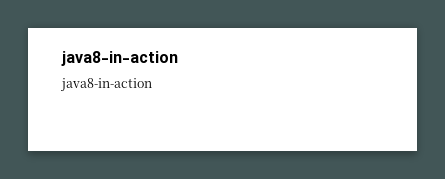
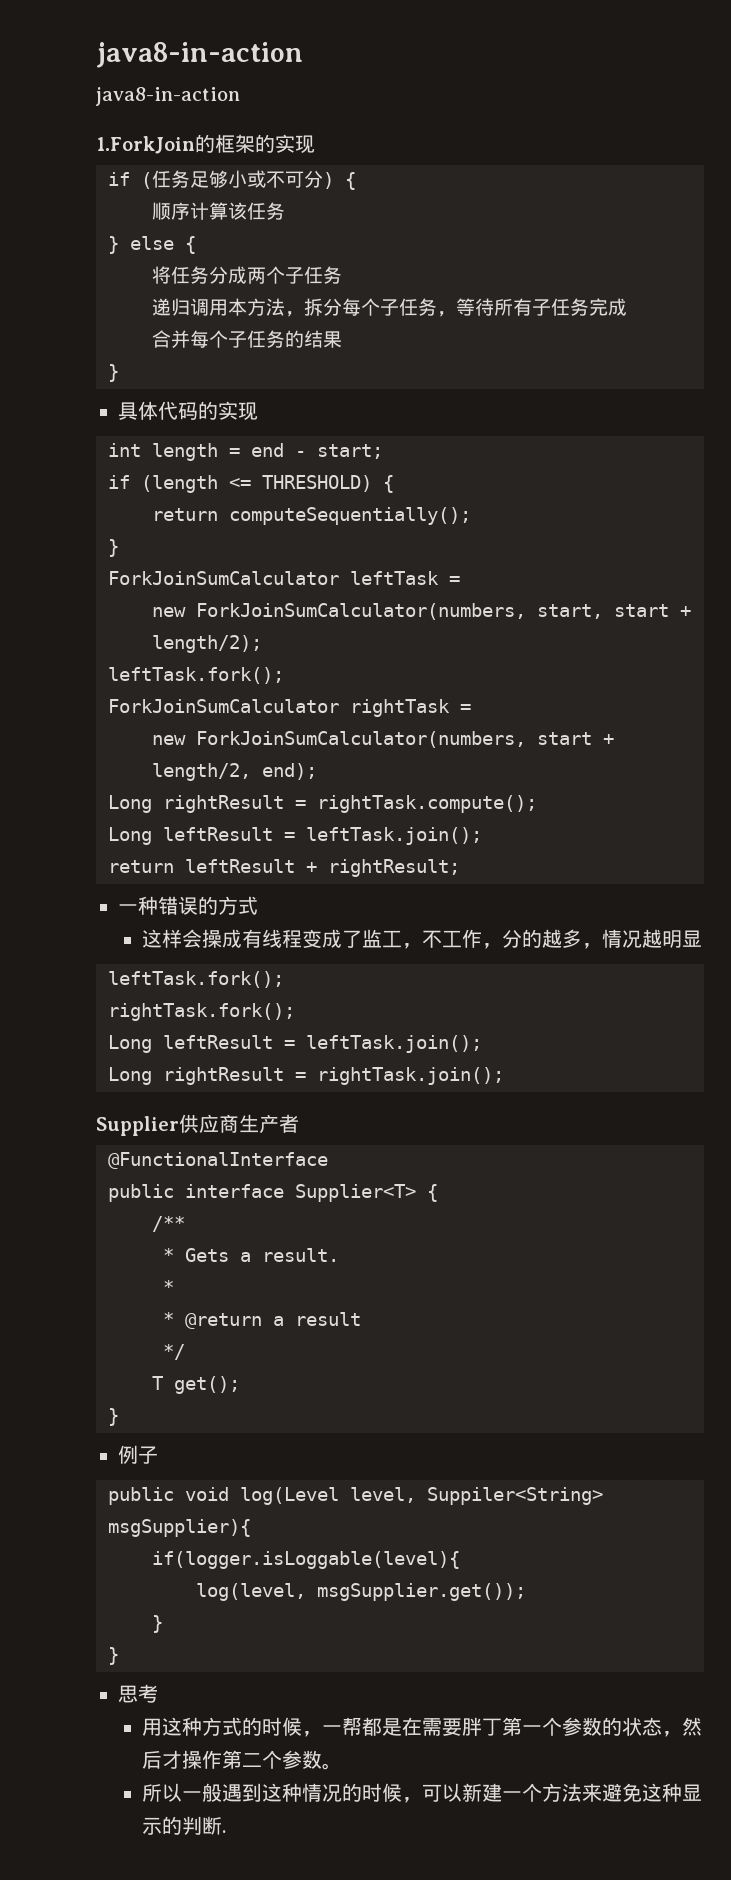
+ 1.ForkJoin的框架的实现
+ if (任务足够小或不可分) {
+ 顺序计算该任务
+ } else {
+ 将任务分成两个子任务
+ 递归调用本方法，拆分每个子任务，等待所有子任务完成
+ 合并每个子任务的结果
+ }
+ 具体代码的实现
+ int length = end - start;
+ if (length <= THRESHOLD) {
+ return computeSequentially();
+ }
+ ForkJoinSumCalculator leftTask =
+ new ForkJoinSumCalculator(numbers, start, start + length/2);
+ leftTask.fork();
+ ForkJoinSumCalculator rightTask =
+ new ForkJoinSumCalculator(numbers, start + length/2, end);
+ Long rightResult = rightTask.compute();
+ Long leftResult = leftTask.join();
+ return leftResult + rightResult;
+ 一种错误的方式
+ 这样会操成有线程变成了监工，不工作，分的越多，情况越明显
+ leftTask.fork();
+ rightTask.fork();
+ Long leftResult = leftTask.join();
+ Long rightResult = rightTask.join();
+ Supplier供应商生产者
+ @FunctionalInterface
+ public interface Supplier<T> {
+ /**
+ * Gets a result.
+ *
+ * @return a result
+ */
+ T get();
+ }
+ 例子
+ public void log(Level level, Suppiler<String> msgSupplier){
+ if(logger.isLoggable(level){
+ log(level, msgSupplier.get());
+ }
+ }
+ 思考
+ 用这种方式的时候，一帮都是在需要胖丁第一个参数的状态，然后才操作第二个参数。
+ 所以一般遇到这种情况的时候，可以新建一个方法来避免这种显示的判断.

